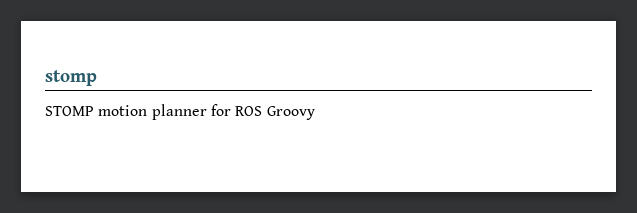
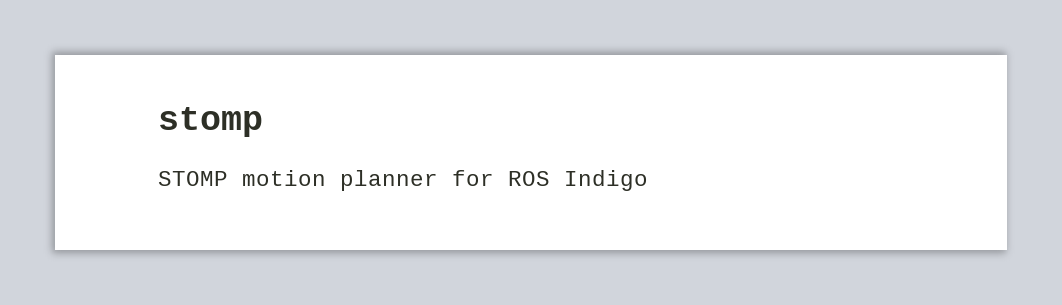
- STOMP motion planner for ROS Groovy
+ STOMP motion planner for ROS Indigo

